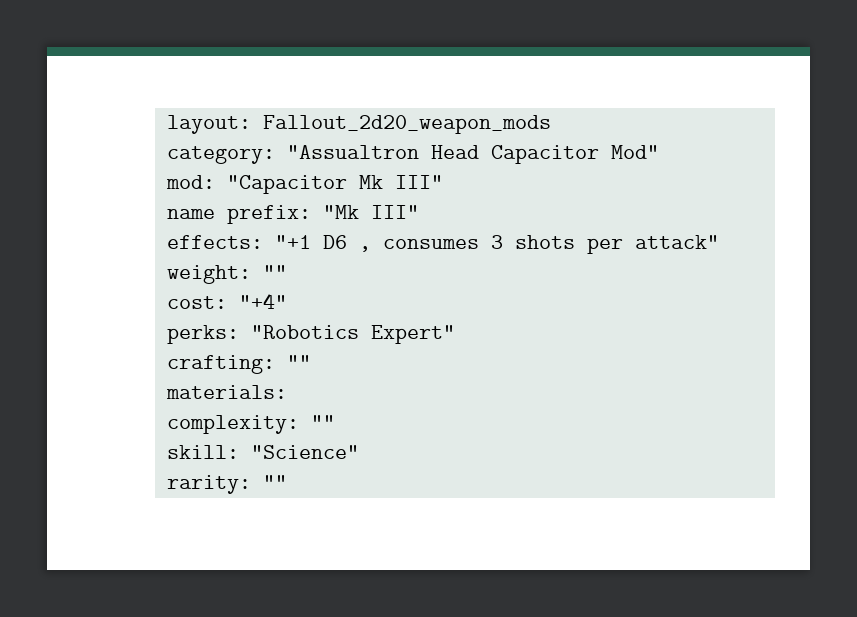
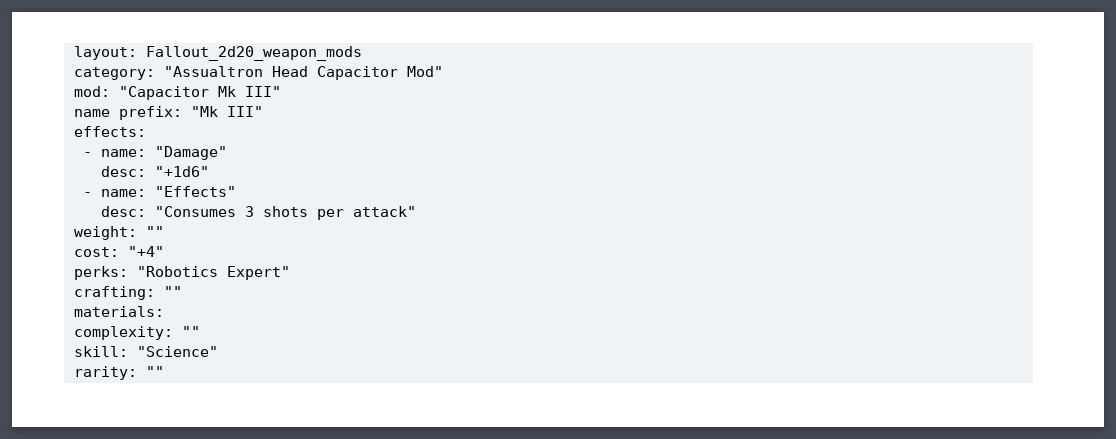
- effects: "+1 D6 , consumes 3 shots per attack"
+ effects:
+ - name: "Damage"
+ desc: "+1d6"
+ - name: "Effects"
+ desc: "Consumes 3 shots per attack"

